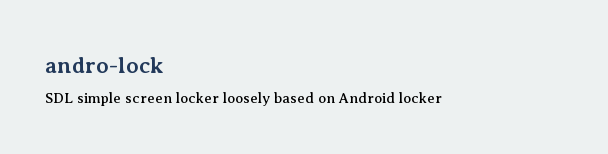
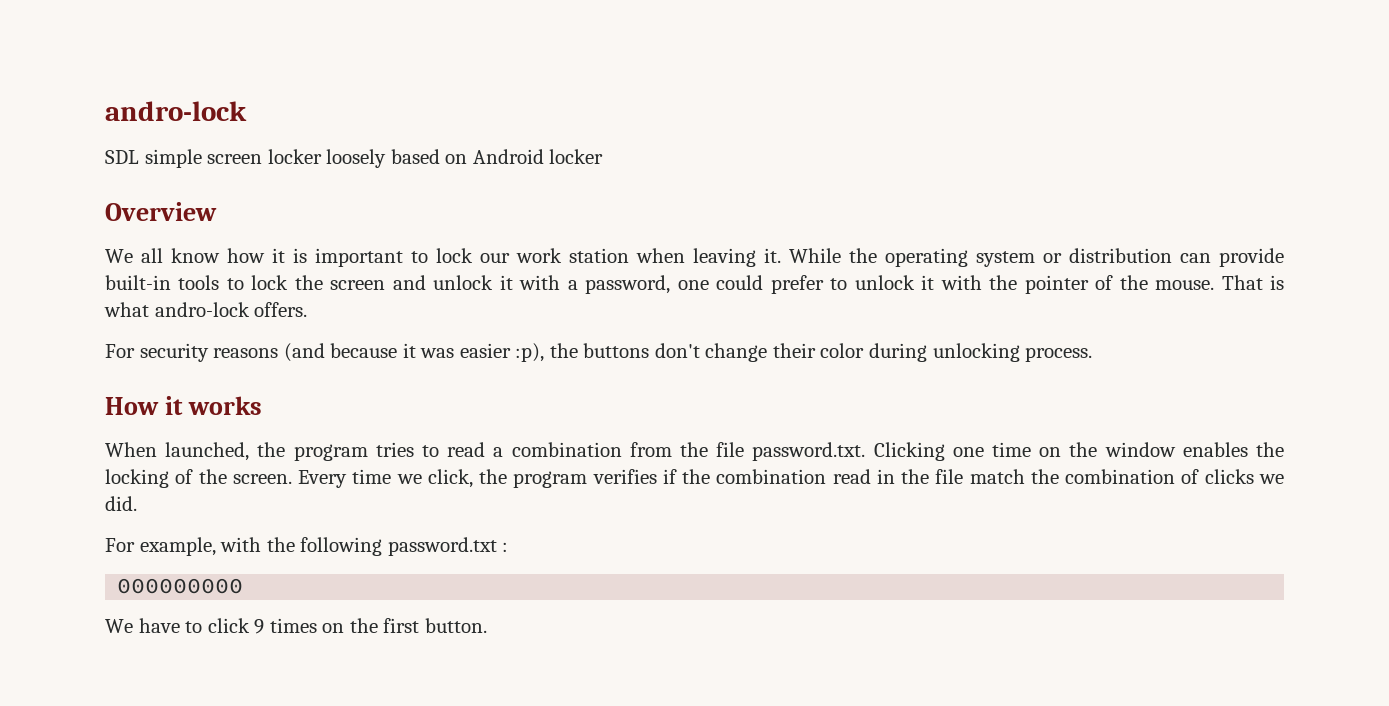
+ Overview
+ We all know how it is important to lock our work station when leaving it. While the operating system or distribution can provide built-in tools to lock the screen and unlock it with a password, one could prefer to unlock it with the pointer of the mouse. That is what andro-lock offers.
+ For security reasons (and because it was easier :p), the buttons don't change their color during unlocking process.
+ How it works
+ When launched, the program tries to read a combination from the file password.txt. Clicking one time on the window enables the locking of the screen. Every time we click, the program verifies if the combination read in the file match the combination of clicks we did.
+ For example, with the following password.txt :
+ 000000000
+ We have to click 9 times on the first button.

